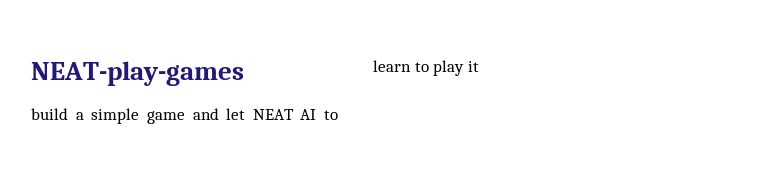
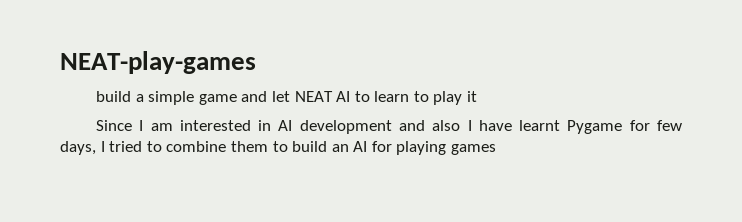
+ Since I am interested in AI development and also I have learnt Pygame for few days, I tried to combine them to build an AI for playing games

